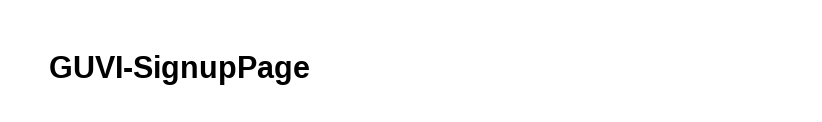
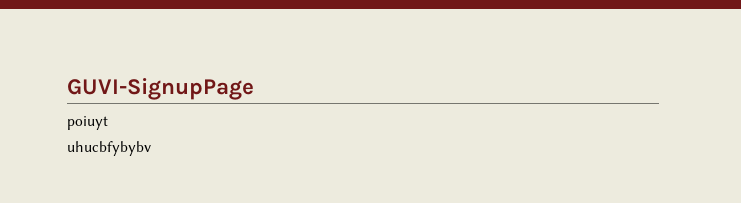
+ poiuyt
+ uhucbfybybv

